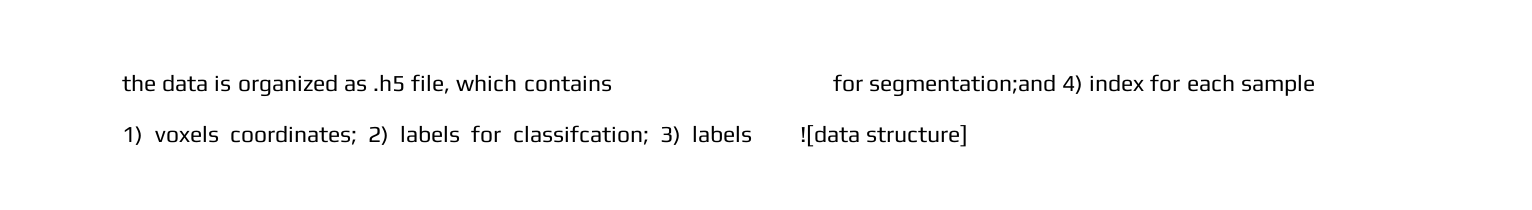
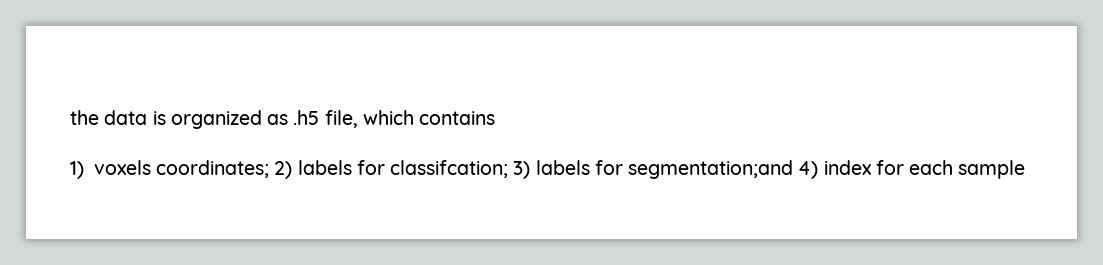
- ![data structure]

